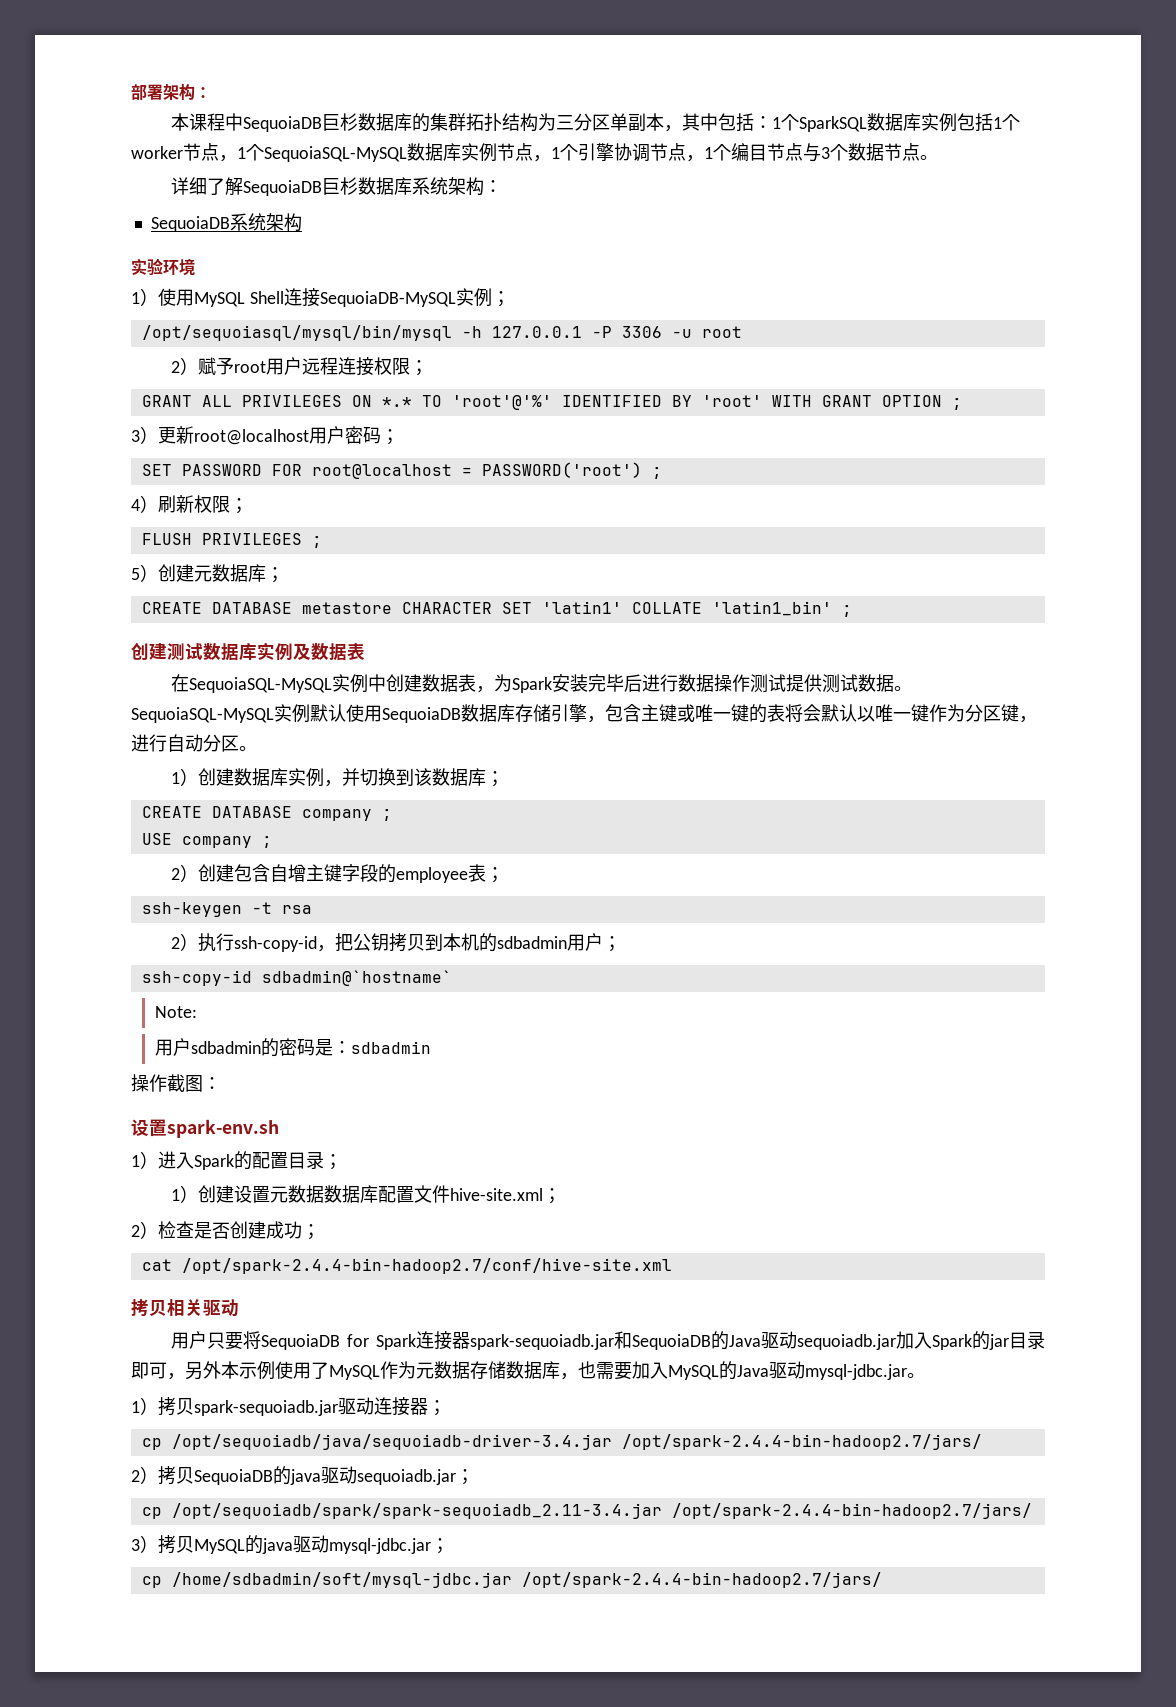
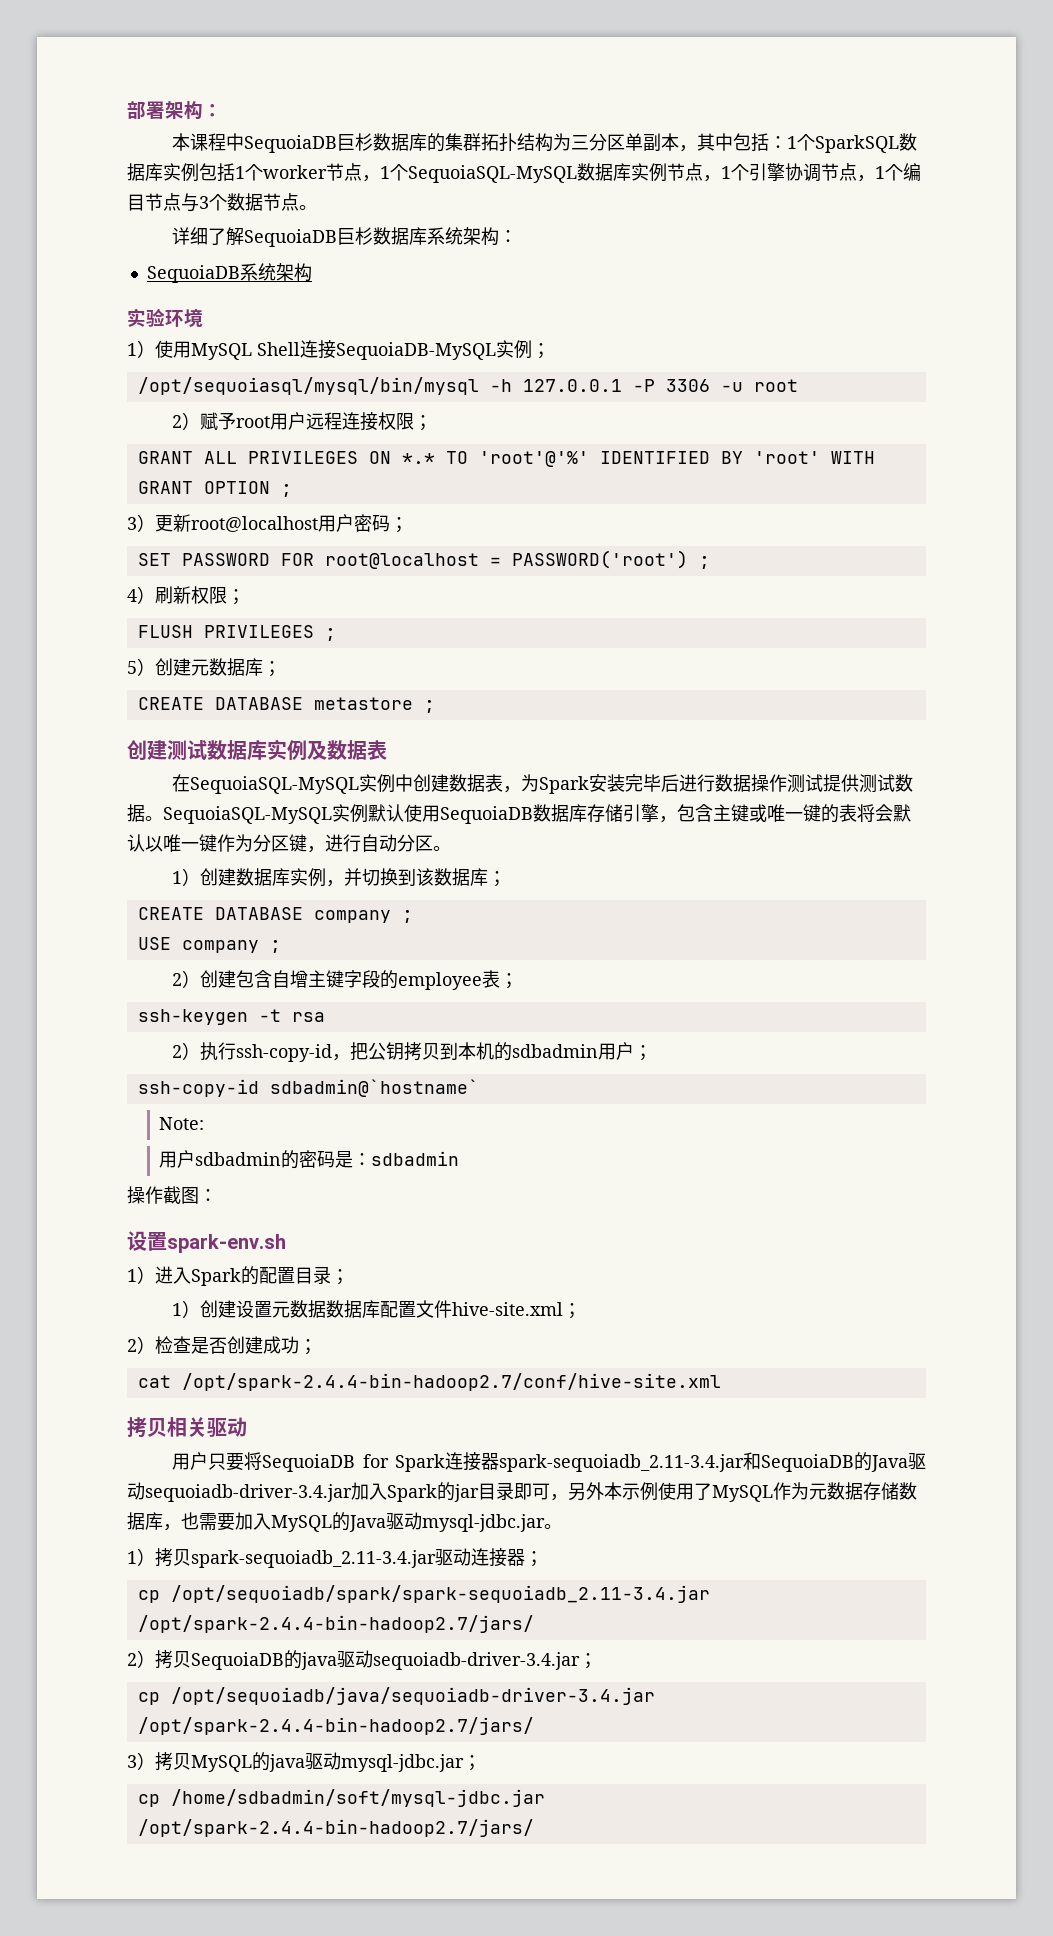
- CREATE DATABASE metastore CHARACTER SET 'latin1' COLLATE 'latin1_bin' ;
+ CREATE DATABASE metastore ;
- 用户只要将SequoiaDB for Spark连接器spark-sequoiadb.jar和SequoiaDB的Java驱动sequoiadb.jar加入Spark的jar目录即可，另外本示例使用了MySQL作为元数据存储数据库，也需要加入MySQL的Java驱动mysql-jdbc.jar。
+ 用户只要将SequoiaDB for Spark连接器spark-sequoiadb_2.11-3.4.jar和SequoiaDB的Java驱动sequoiadb-driver-3.4.jar加入Spark的jar目录即可，另外本示例使用了MySQL作为元数据存储数据库，也需要加入MySQL的Java驱动mysql-jdbc.jar。
- 1）拷贝spark-sequoiadb.jar驱动连接器；
+ 1）拷贝spark-sequoiadb_2.11-3.4.jar驱动连接器；
- cp /opt/sequoiadb/java/sequoiadb-driver-3.4.jar /opt/spark-2.4.4-bin-hadoop2.7/jars/
+ cp /opt/sequoiadb/spark/spark-sequoiadb_2.11-3.4.jar /opt/spark-2.4.4-bin-hadoop2.7/jars/
- 2）拷贝SequoiaDB的java驱动sequoiadb.jar；
- cp /opt/sequoiadb/spark/spark-sequoiadb_2.11-3.4.jar /opt/spark-2.4.4-bin-hadoop2.7/jars/
+ 2）拷贝SequoiaDB的java驱动sequoiadb-driver-3.4.jar；
+ cp /opt/sequoiadb/java/sequoiadb-driver-3.4.jar /opt/spark-2.4.4-bin-hadoop2.7/jars/

